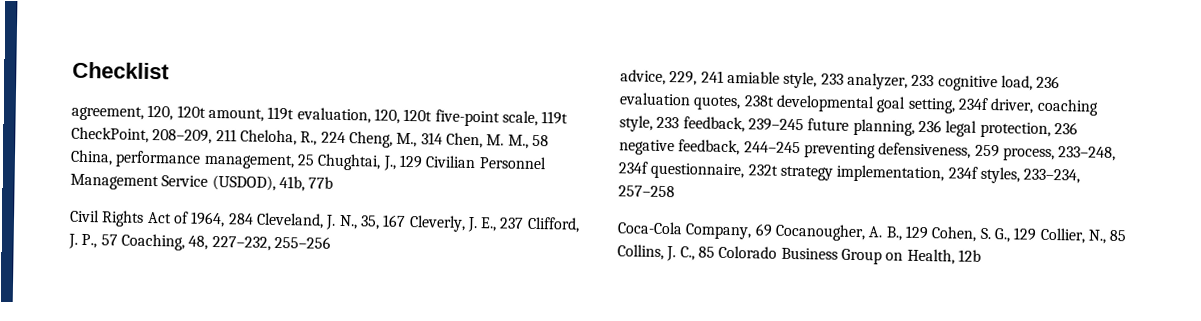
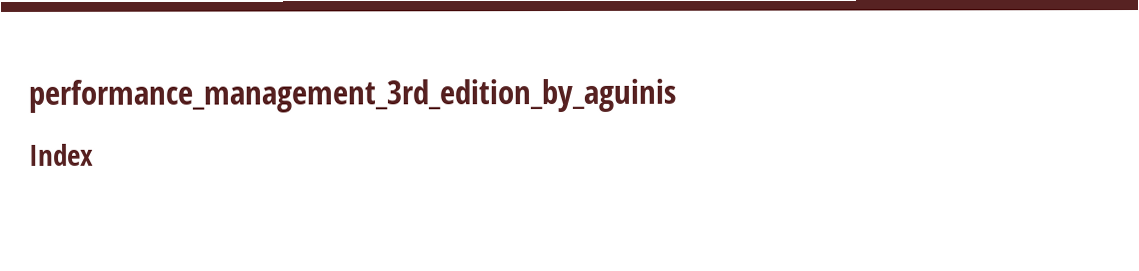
- Checklist
- agreement, 120, 120t amount, 119t evaluation, 120, 120t five-point scale, 119t CheckPoint, 208–209, 211 Cheloha, R., 224 Cheng, M., 314 Chen, M. M., 58 China, performance management, 25 Chughtai, J., 129 Civilian Personnel Management Service (USDOD), 41b, 77b
- Civil Rights Act of 1964, 284 Cleveland, J. N., 35, 167 Cleverly, J. E., 237 Clifford, J. P., 57 Coaching, 48, 227–232, 255–256
- advice, 229, 241 amiable style, 233 analyzer, 233 cognitive load, 236 evaluation quotes, 238t developmental goal setting, 234f driver, coaching style, 233 feedback, 239–245 future planning, 236 legal protection, 236 negative feedback, 244–245 preventing defensiveness, 259 process, 233–248, 234f questionnaire, 232t strategy implementation, 234f styles, 233–234, 257–258
- Coca-Cola Company, 69 Cocanougher, A. B., 129 Cohen, S. G., 129 Collier, N., 85 Collins, J. C., 85 Colorado Business Group on Health, 12b
+ performance_management_3rd_edition_by_aguinis
+ Index

